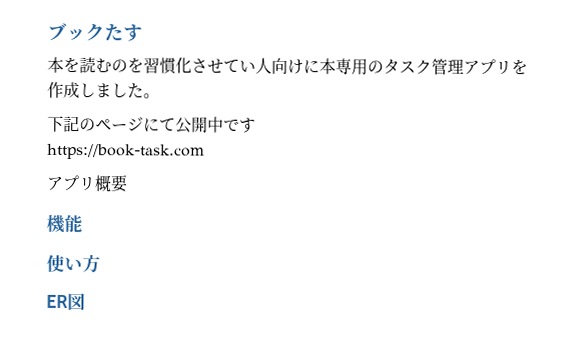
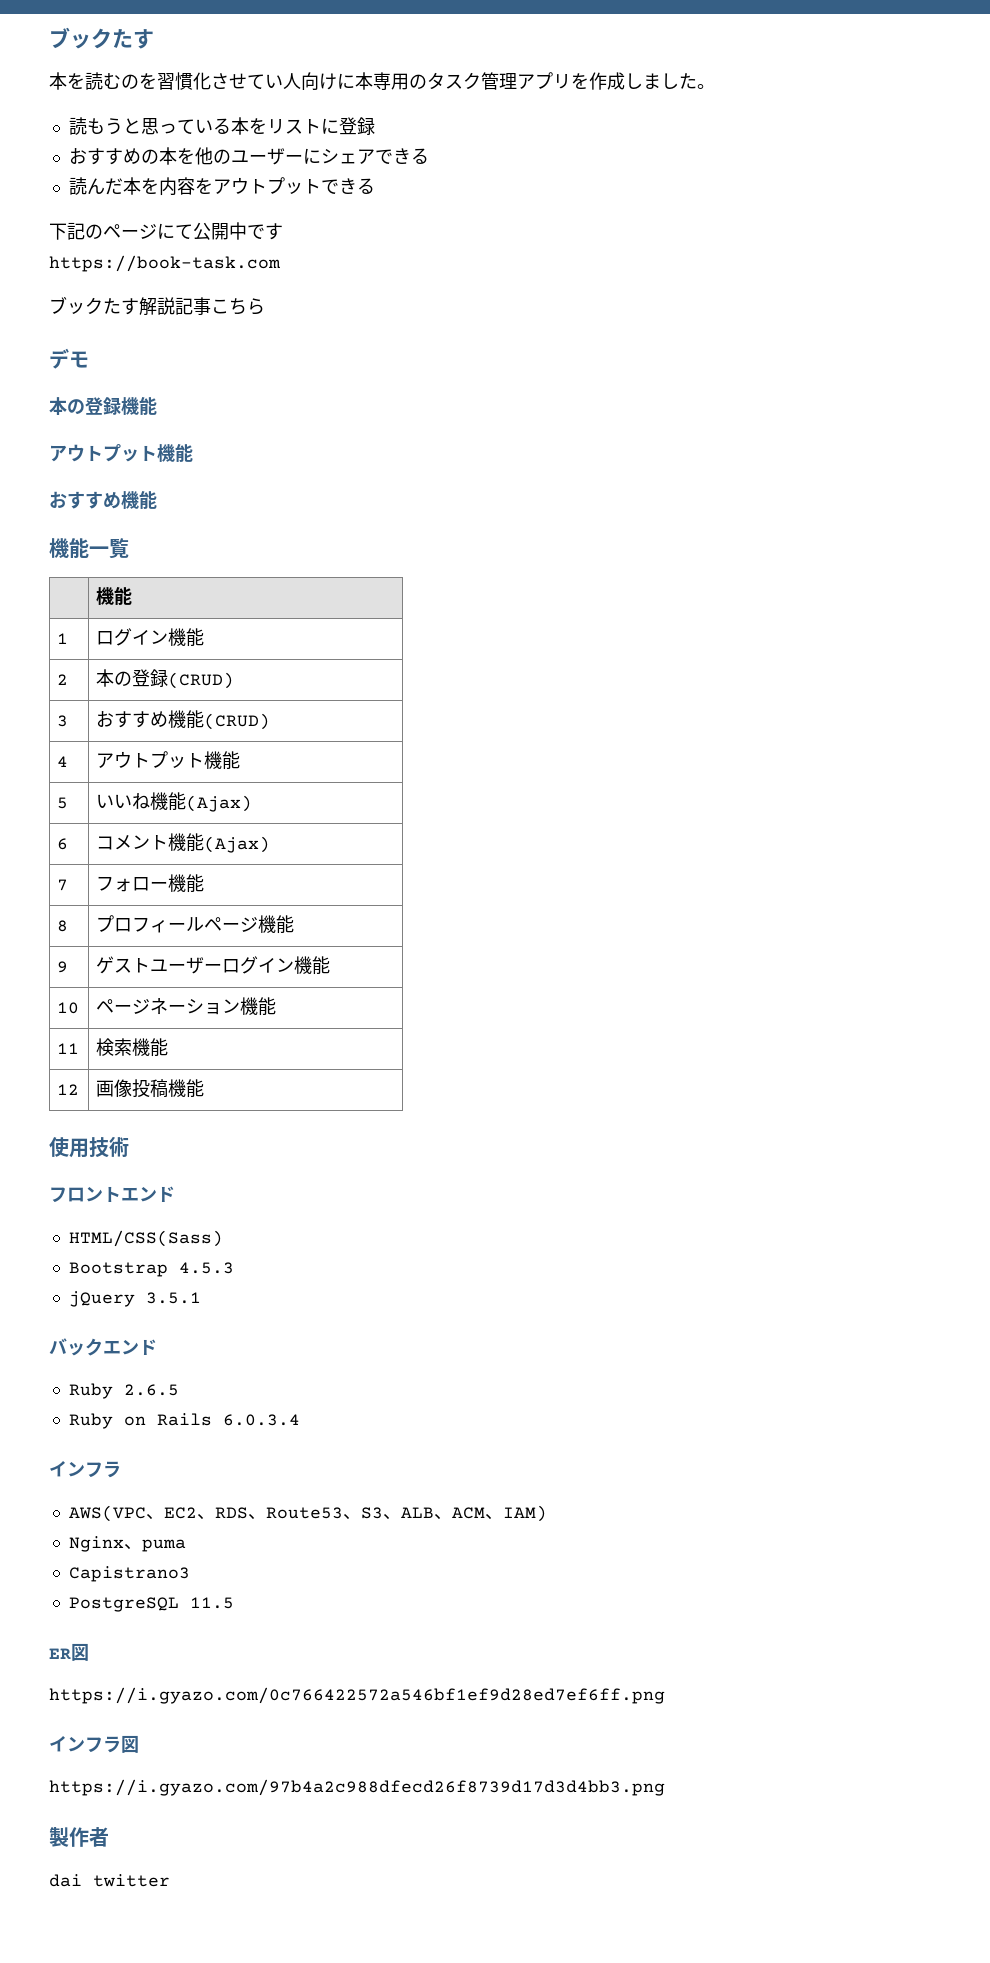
+ 読もうと思っている本をリストに登録
+ おすすめの本を他のユーザーにシェアできる
+ 読んだ本を内容をアウトプットできる
- アプリ概要
- 機能
- 使い方
+ ブックたす解説記事こちら
+ デモ
+ 本の登録機能
+ アウトプット機能
+ おすすめ機能
+ 機能一覧
+ | 機能
+ 1 | ログイン機能
+ 2 | 本の登録(CRUD)
+ 3 | おすすめ機能(CRUD)
+ 4 | アウトプット機能
+ 5 | いいね機能(Ajax)
+ 6 | コメント機能(Ajax)
+ 7 | フォロー機能
+ 8 | プロフィールページ機能
+ 9 | ゲストユーザーログイン機能
+ 10 | ページネーション機能
+ 11 | 検索機能
+ 12 | 画像投稿機能
+ 使用技術
+ フロントエンド
+ HTML/CSS(Sass)
+ Bootstrap 4.5.3
+ jQuery 3.5.1
+ バックエンド
+ Ruby 2.6.5
+ Ruby on Rails 6.0.3.4
+ インフラ
+ AWS(VPC、EC2、RDS、Route53、S3、ALB、ACM、IAM)
+ Nginx、puma
+ Capistrano3
+ PostgreSQL 11.5
  ER図
+ https://i.gyazo.com/0c766422572a546bf1ef9d28ed7ef6ff.png
+ インフラ図
+ https://i.gyazo.com/97b4a2c988dfecd26f8739d17d3d4bb3.png
+ 製作者
+ dai twitter

